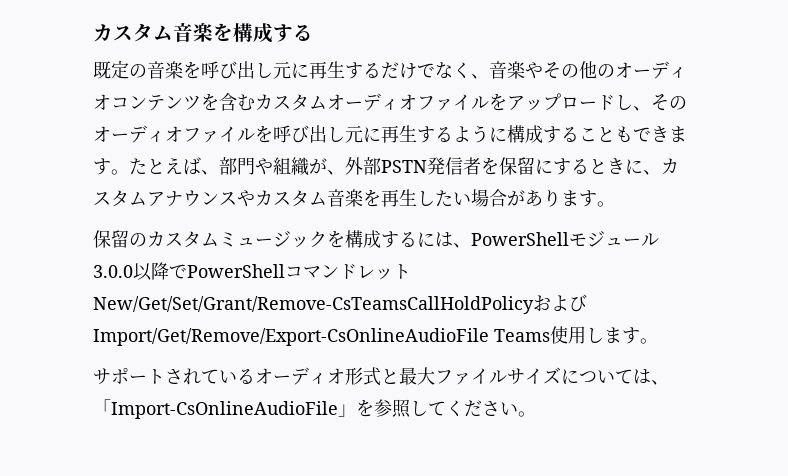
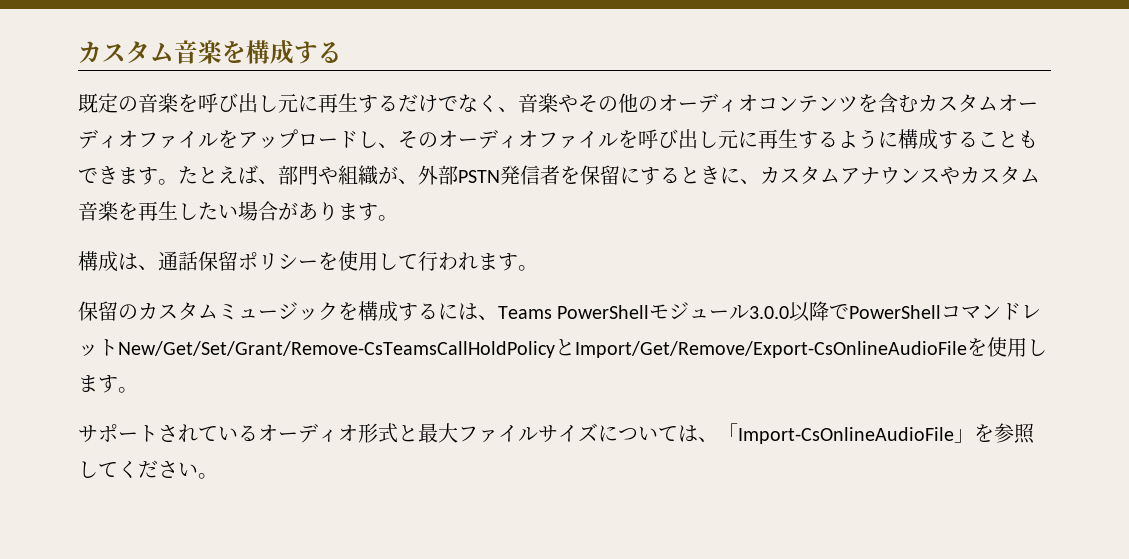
+ 構成は、通話保留ポリシーを使用して行われます。
- 保留のカスタムミュージックを構成するには、PowerShellモジュール3.0.0以降でPowerShellコマンドレットNew/Get/Set/Grant/Remove-CsTeamsCallHoldPolicyおよびImport/Get/Remove/Export-CsOnlineAudioFile Teams使用します。
+ 保留のカスタムミュージックを構成するには、Teams PowerShellモジュール3.0.0以降でPowerShellコマンドレットNew/Get/Set/Grant/Remove-CsTeamsCallHoldPolicyとImport/Get/Remove/Export-CsOnlineAudioFileを使用します。

